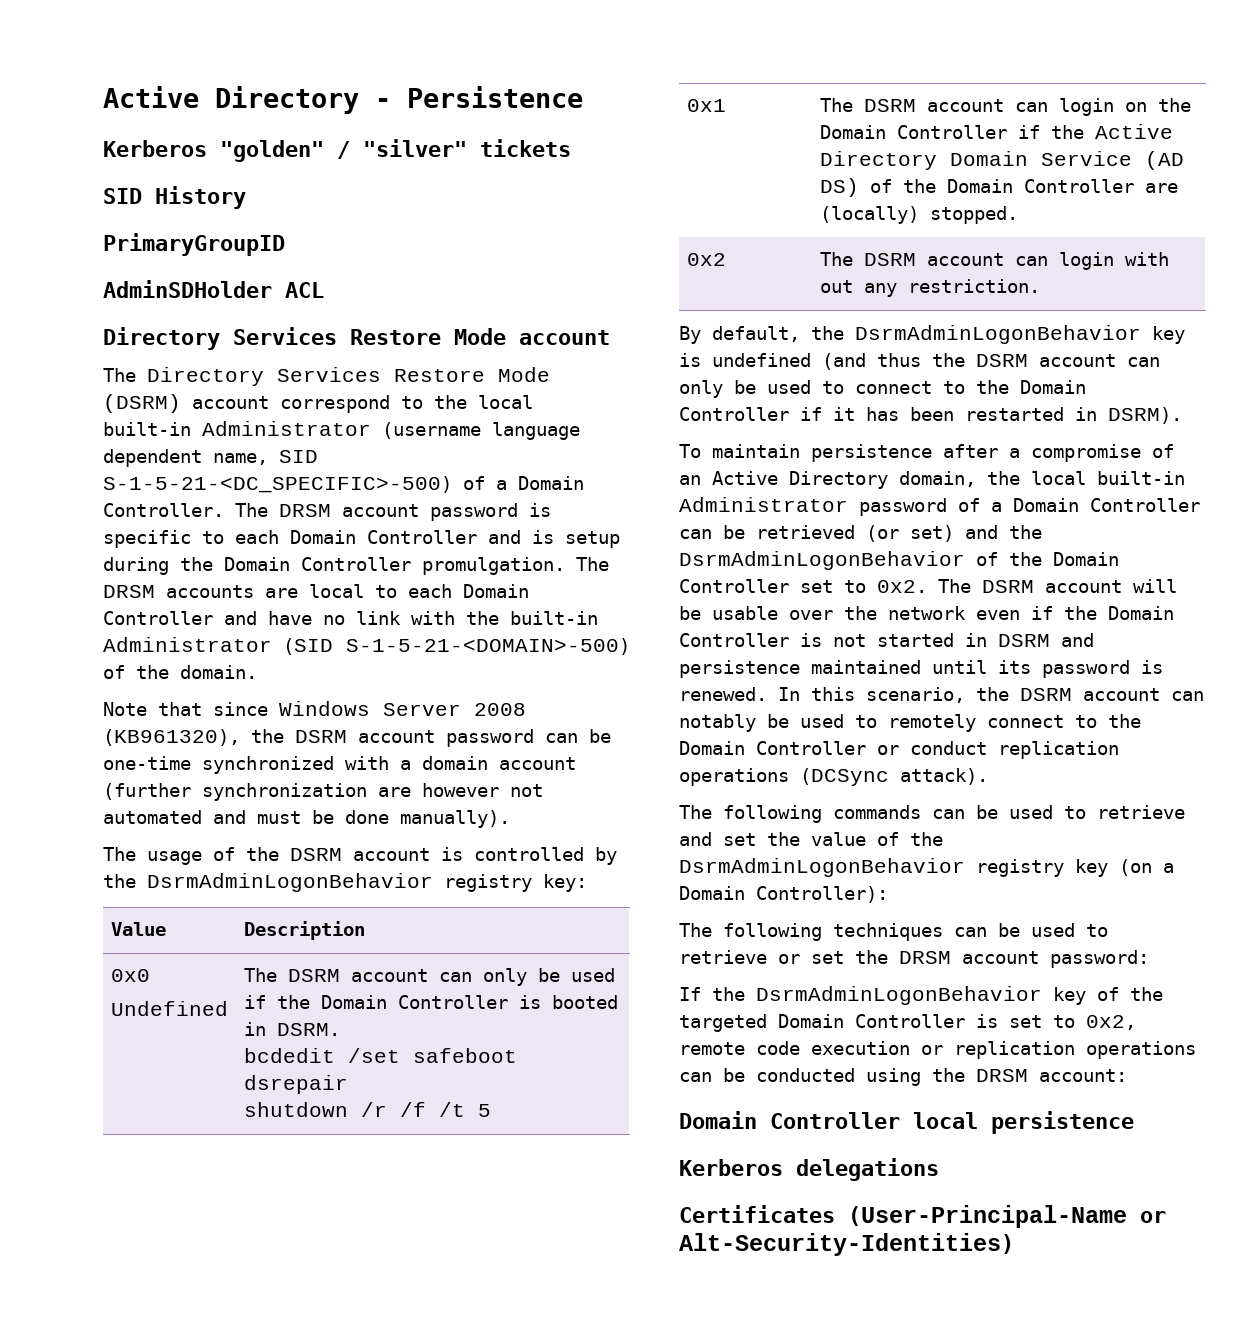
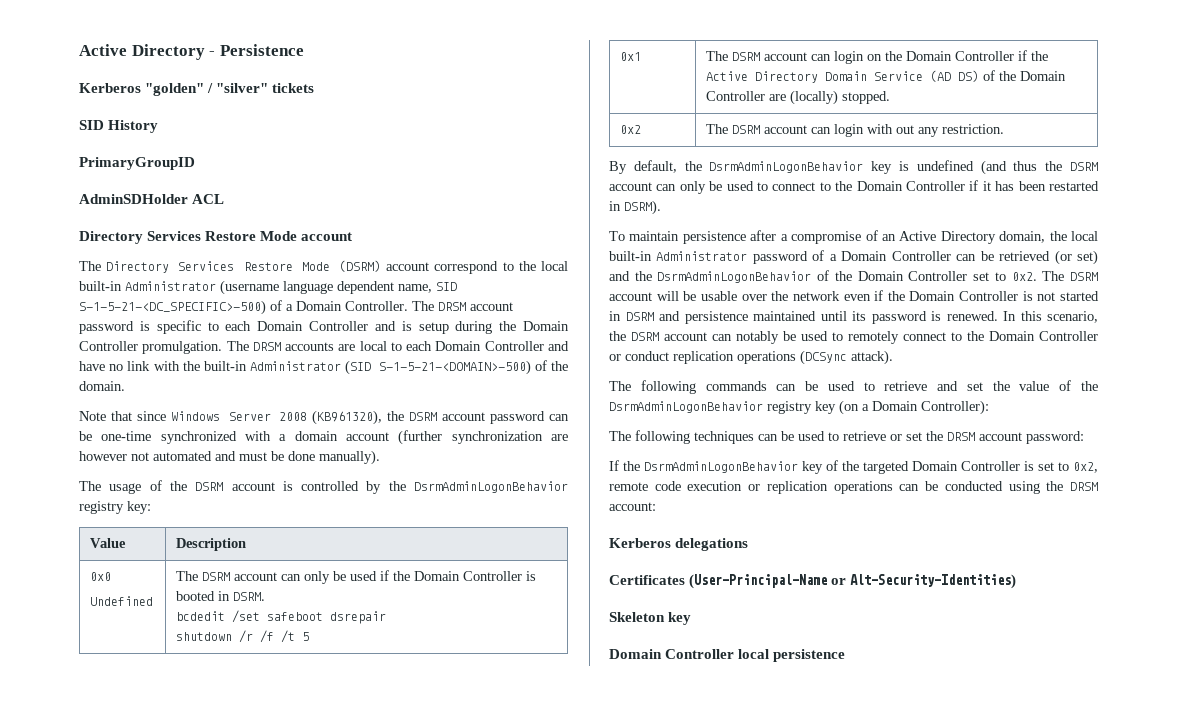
- Domain Controller local persistence
+ Skeleton key
+ Domain Controller local persistence

